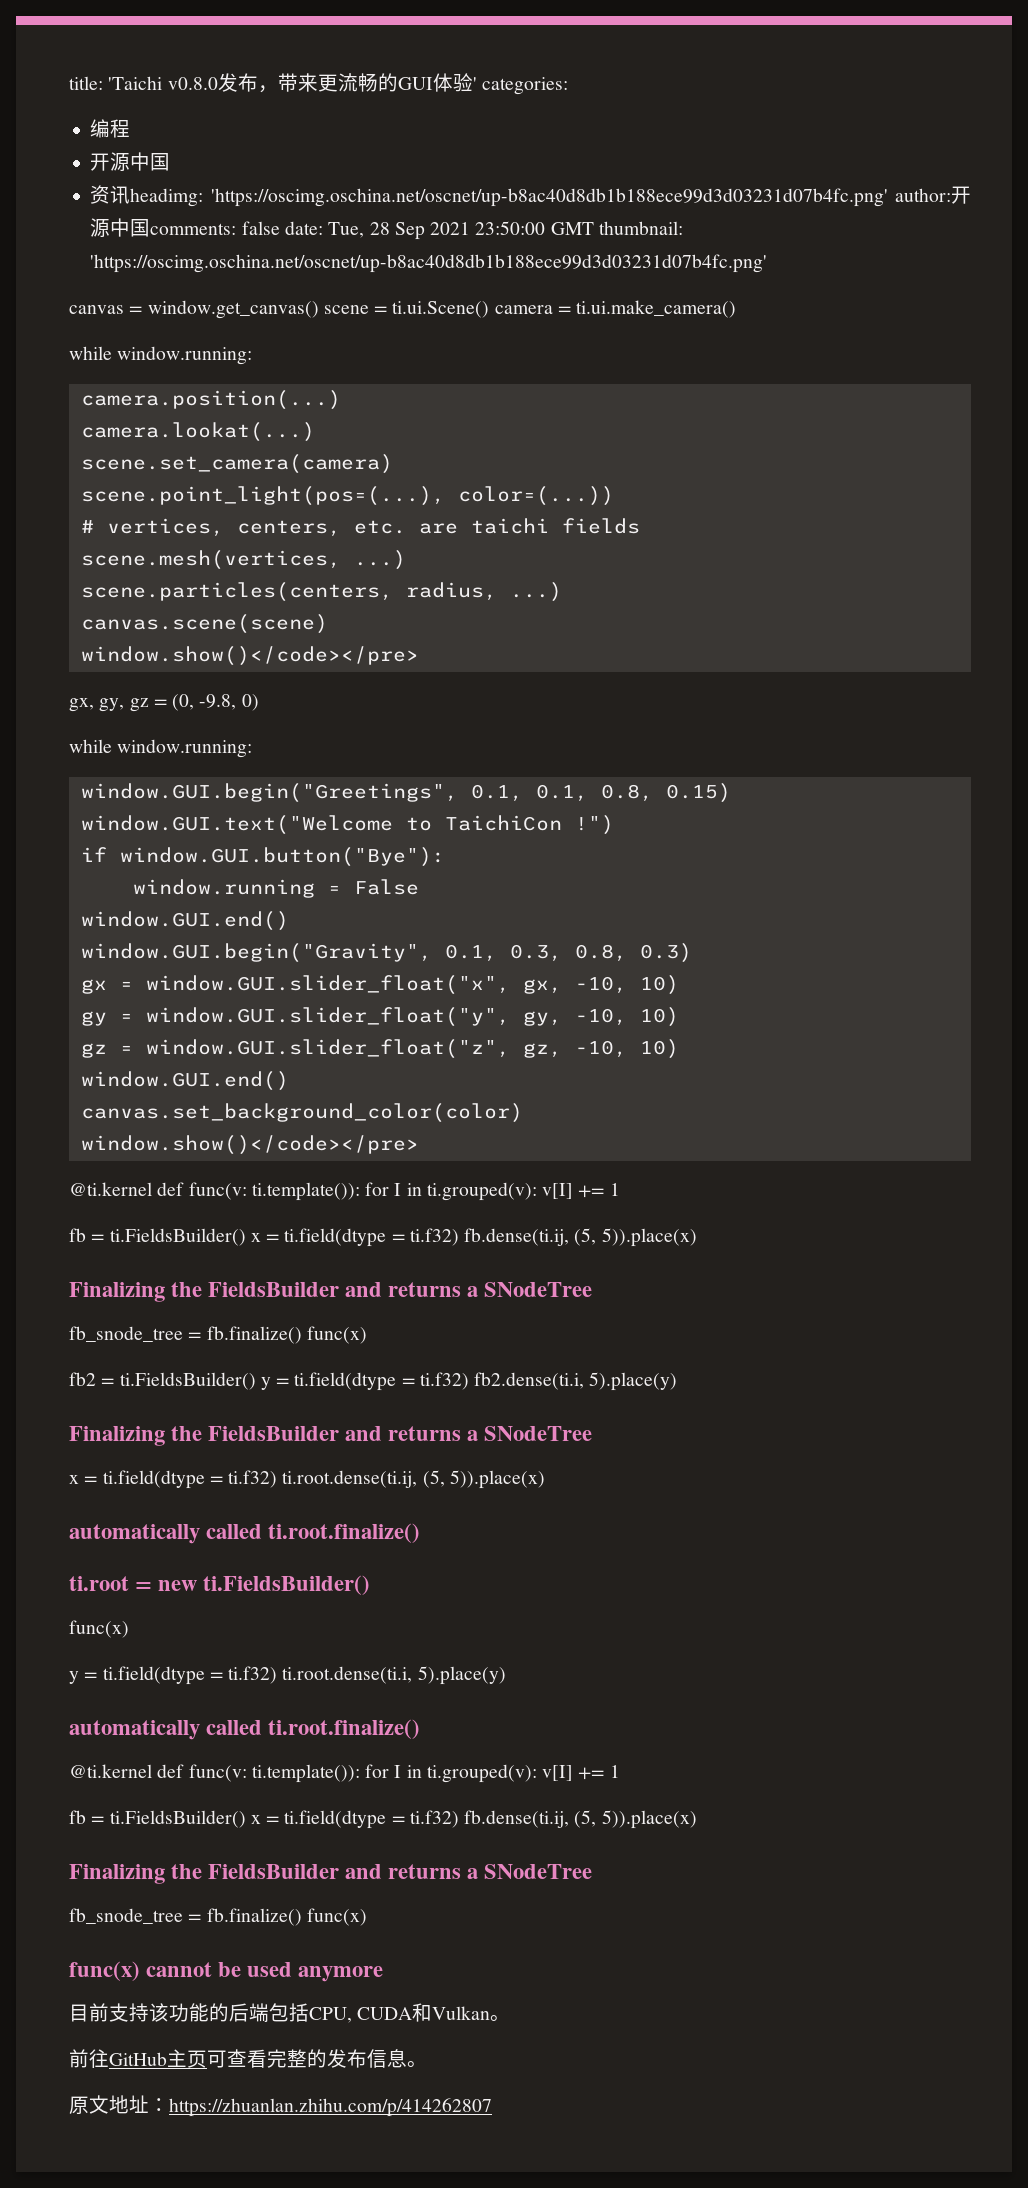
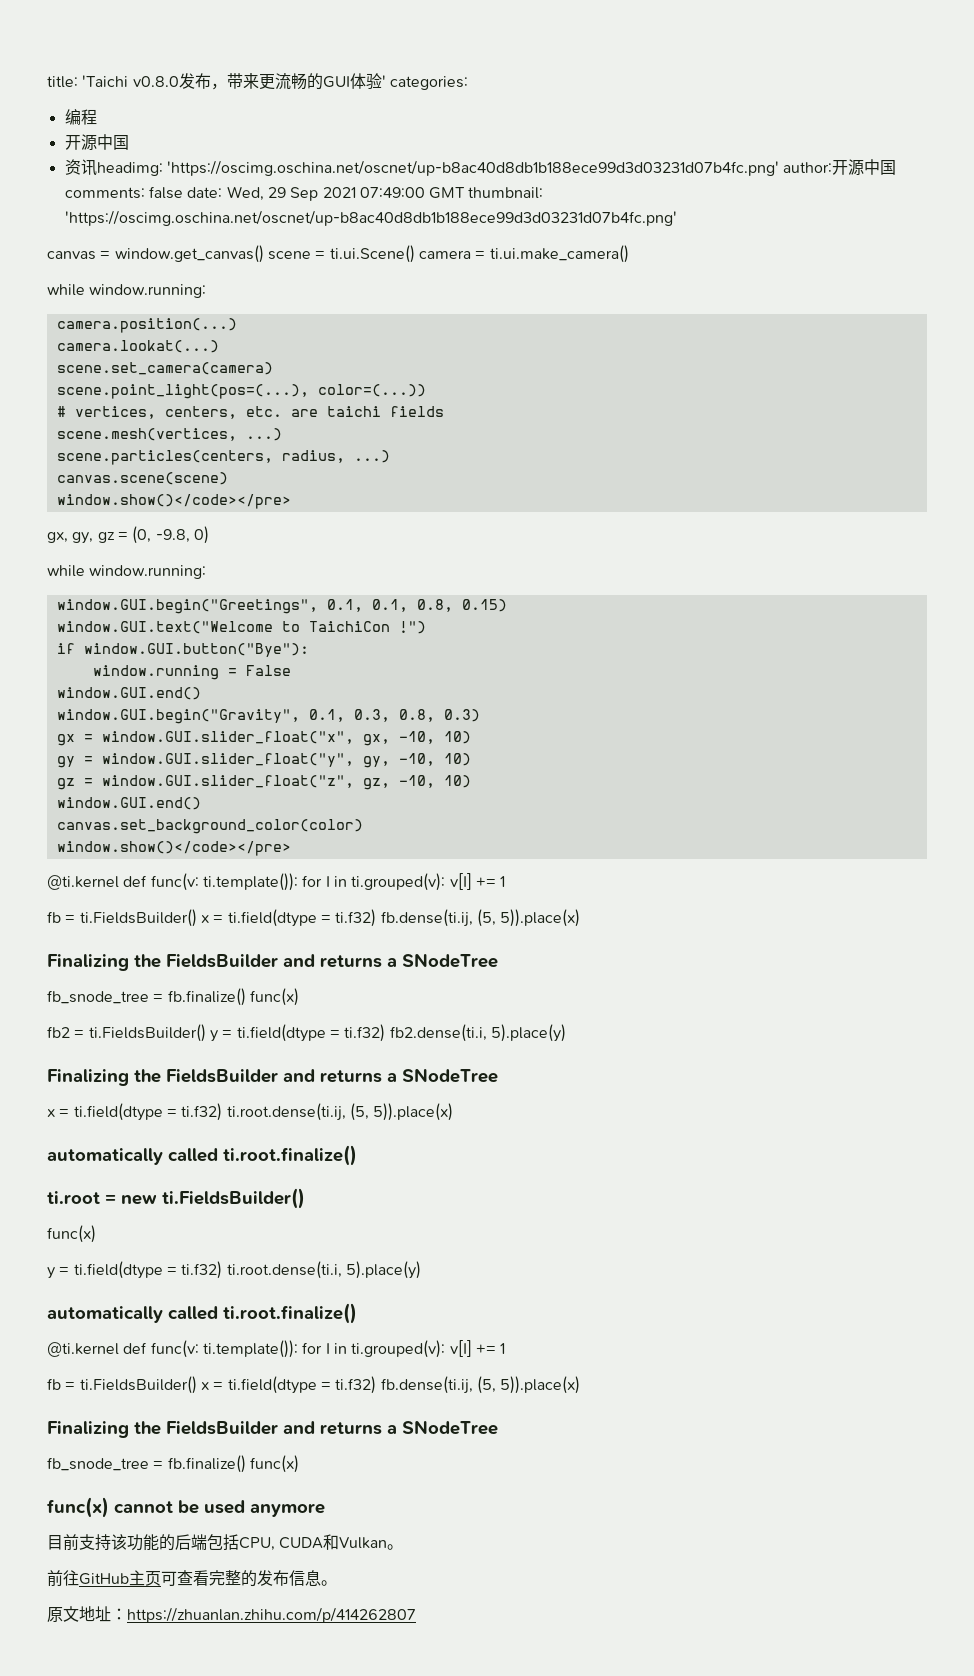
- 资讯headimg: 'https://oscimg.oschina.net/oscnet/up-b8ac40d8db1b188ece99d3d03231d07b4fc.png' author:开源中国comments: false date: Tue, 28 Sep 2021 23:50:00 GMT thumbnail: 'https://oscimg.oschina.net/oscnet/up-b8ac40d8db1b188ece99d3d03231d07b4fc.png'
+ 资讯headimg: 'https://oscimg.oschina.net/oscnet/up-b8ac40d8db1b188ece99d3d03231d07b4fc.png' author:开源中国comments: false date: Wed, 29 Sep 2021 07:49:00 GMT thumbnail: 'https://oscimg.oschina.net/oscnet/up-b8ac40d8db1b188ece99d3d03231d07b4fc.png'

